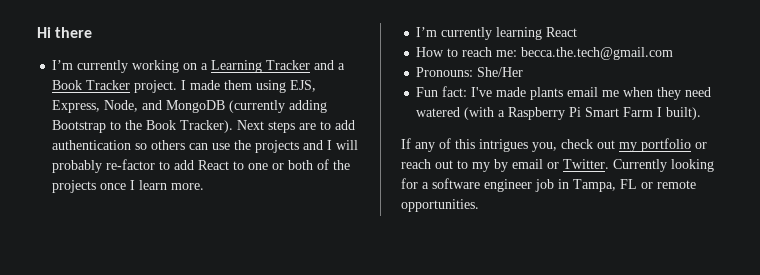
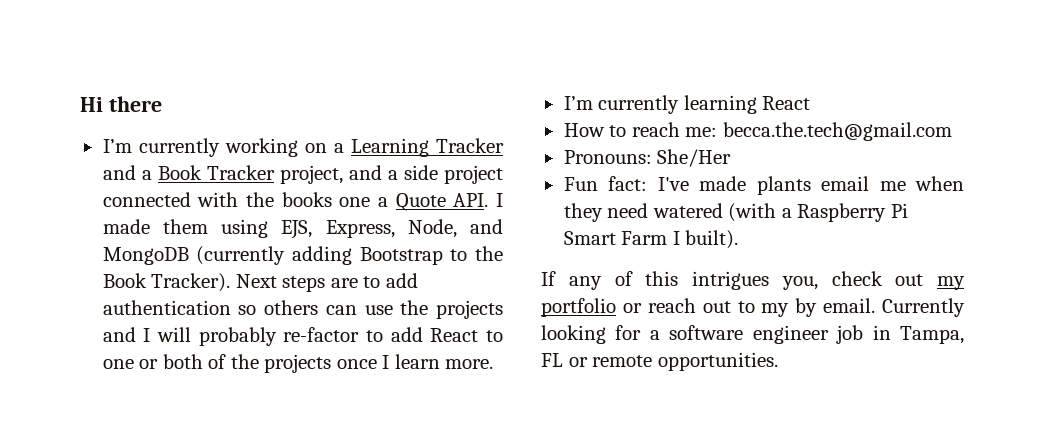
- I’m currently working on a Learning Tracker and a Book Tracker project. I made them using EJS, Express, Node, and MongoDB (currently adding Bootstrap to the Book Tracker).
+ I’m currently working on a Learning Tracker and a Book Tracker project, and a side project connected with the books one a Quote API. I made them using EJS, Express, Node, and MongoDB (currently adding Bootstrap to the Book Tracker).
- If any of this intrigues you, check out my portfolio or reach out to my by email or Twitter.
+ If any of this intrigues you, check out my portfolio or reach out to my by email.

